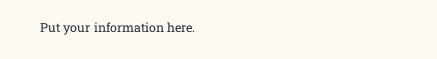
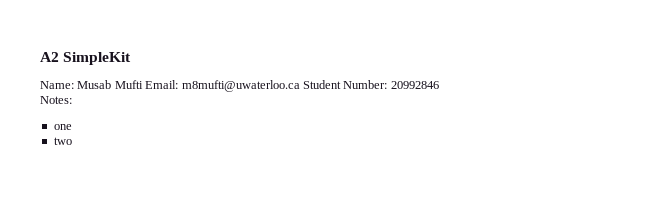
- Put your information here.
+ A2 SimpleKit
+ Name: Musab Mufti Email: m8mufti@uwaterloo.ca Student Number: 20992846
+ Notes:
+ one
+ two

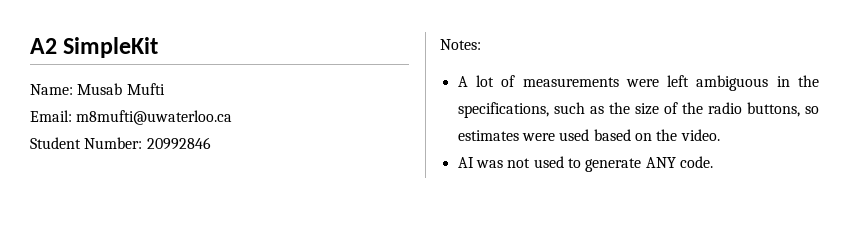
- Name: Musab Mufti Email: m8mufti@uwaterloo.ca Student Number: 20992846
+ Name: Musab Mufti
+ Email: m8mufti@uwaterloo.ca
+ Student Number: 20992846
- one
- two
+ A lot of measurements were left ambiguous in the specifications, such as the size of the radio buttons, so estimates were used based on the video.
+ AI was not used to generate ANY code.

